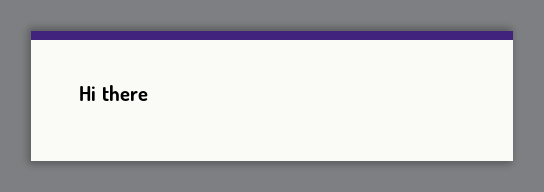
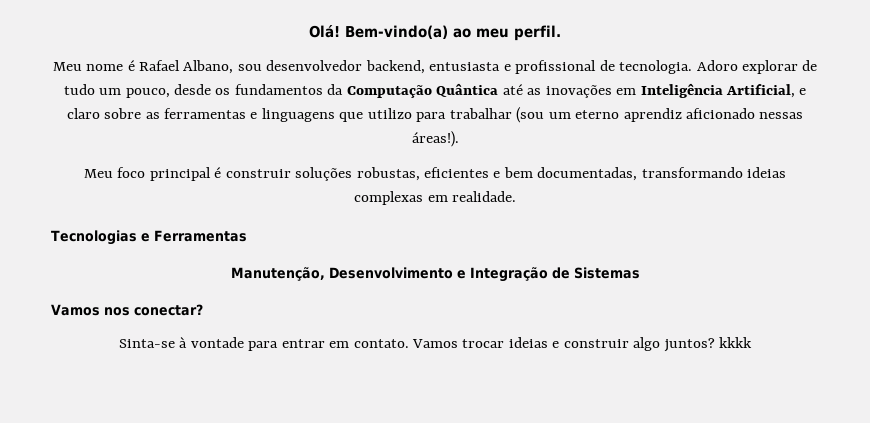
- Hi there
+ Olá! Bem-vindo(a) ao meu perfil.
+ Meu nome é Rafael Albano, sou desenvolvedor backend, entusiasta e profissional de tecnologia. Adoro explorar de tudo um pouco, desde os fundamentos da Computação Quântica até as inovações em Inteligência Artificial, e claro sobre as ferramentas e linguagens que utilizo para trabalhar (sou um eterno aprendiz aficionado nessas áreas!).
+ Meu foco principal é construir soluções robustas, eficientes e bem documentadas, transformando ideias complexas em realidade.
+ Tecnologias e Ferramentas
+ Manutenção, Desenvolvimento e Integração de Sistemas
+ Vamos nos conectar?
+ Sinta-se à vontade para entrar em contato. Vamos trocar ideias e construir algo juntos? kkkk

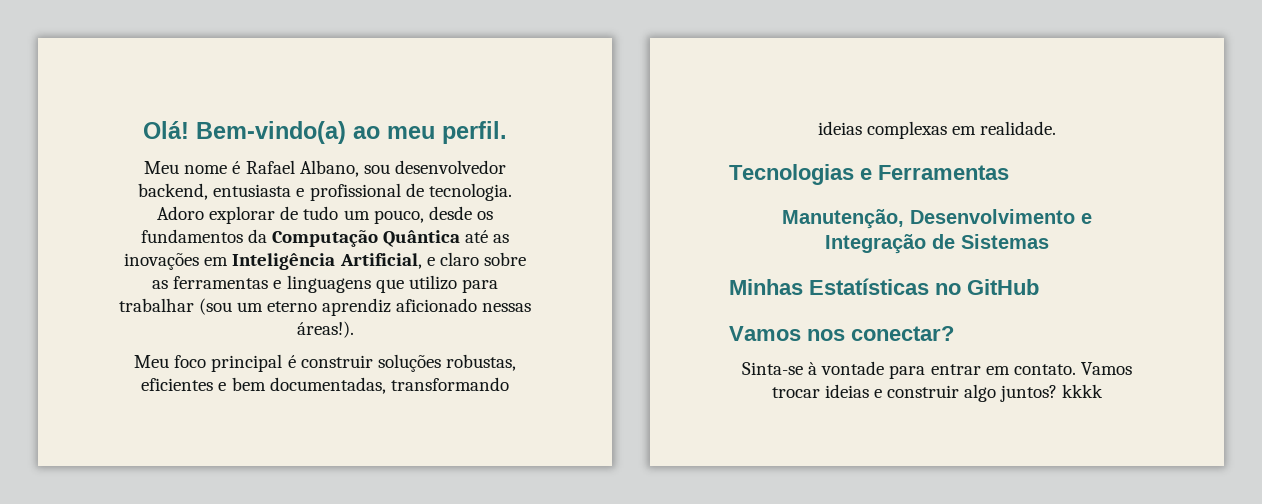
+ Minhas Estatísticas no GitHub

